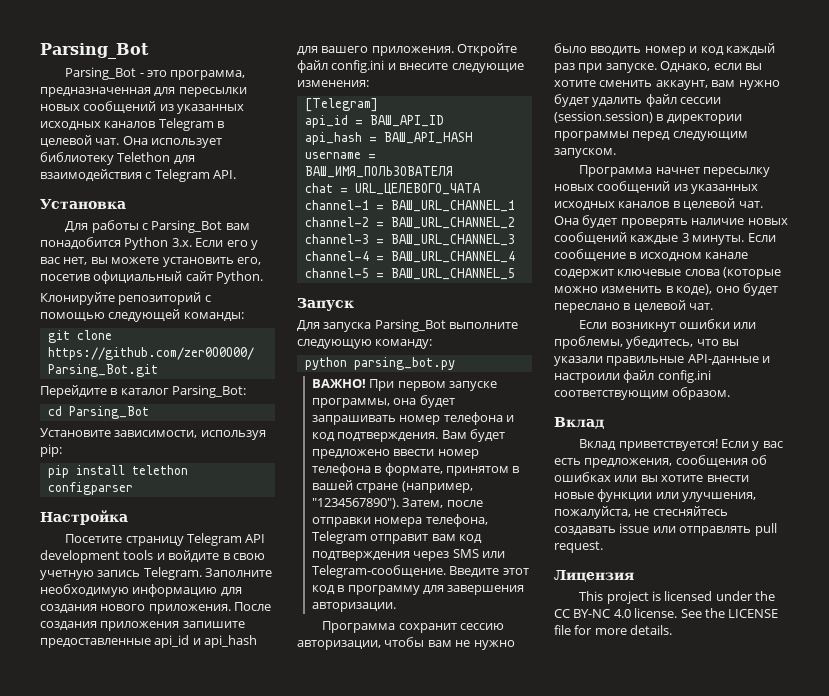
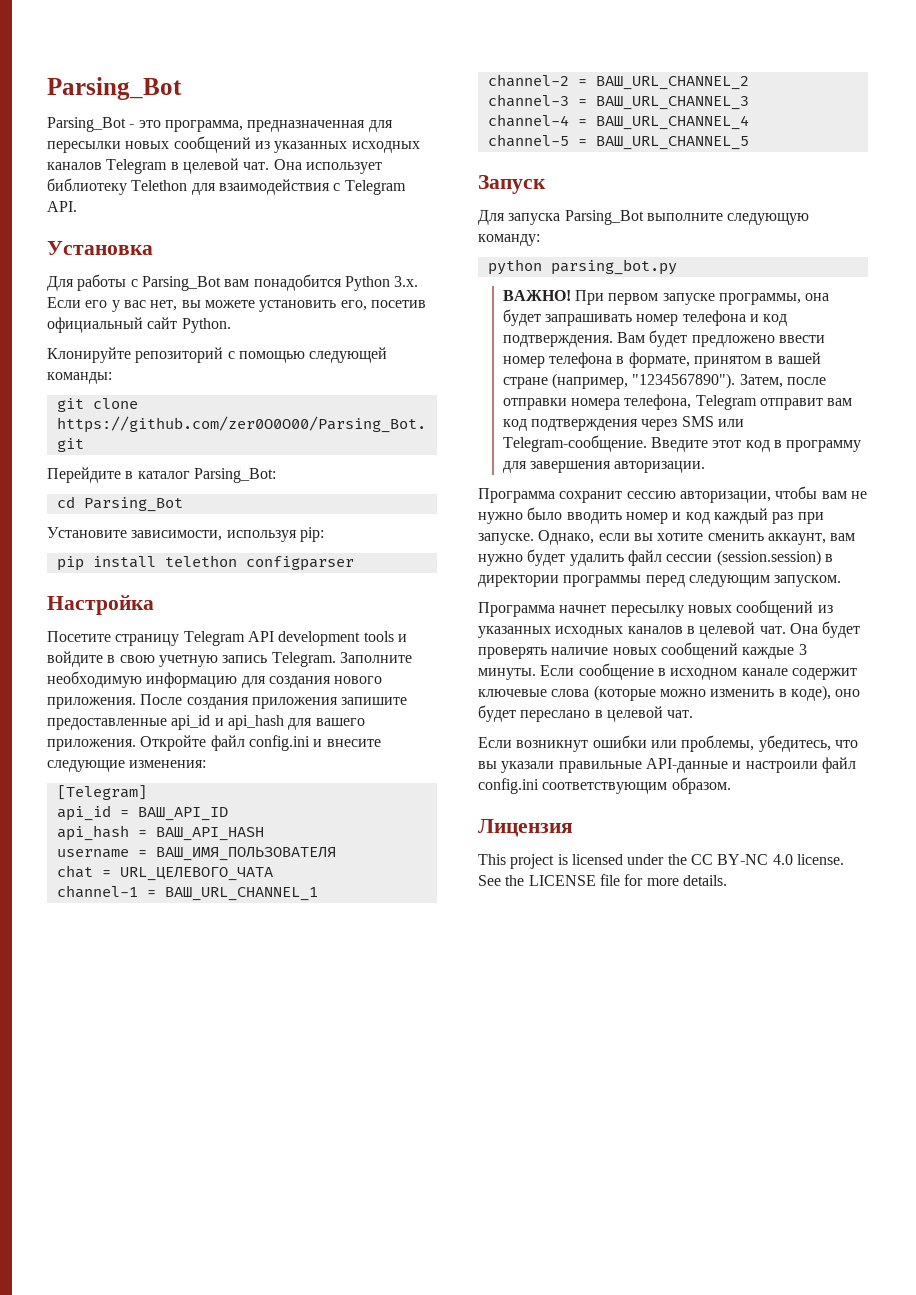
  Если возникнут ошибки или проблемы, убедитесь, что вы указали правильные API-данные и настроили файл config.ini соответствующим образом.
- Вклад
- Вклад приветствуется! Если у вас есть предложения, сообщения об ошибках или вы хотите внести новые функции или улучшения, пожалуйста, не стесняйтесь создавать issue или отправлять pull request.

